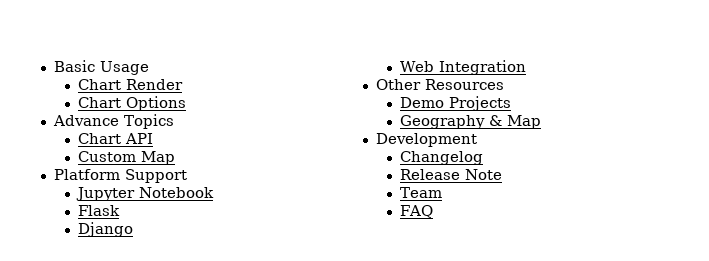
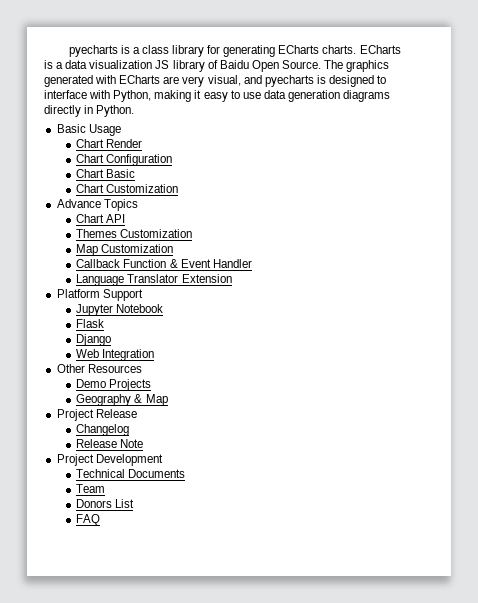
+ pyecharts is a class library for generating ECharts charts. ECharts is a data visualization JS library of Baidu Open Source. The graphics generated with ECharts are very visual, and pyecharts is designed to interface with Python, making it easy to use data generation diagrams directly in Python.
- Chart Options
+ Chart Configuration
+ Chart Basic
+ Chart Customization
- Custom Map
+ Themes Customization
+ Map Customization
+ Callback Function & Event Handler
+ Language Translator Extension
- Development
+ Project Release
+ Project Development
+ Technical Documents
+ Donors List

